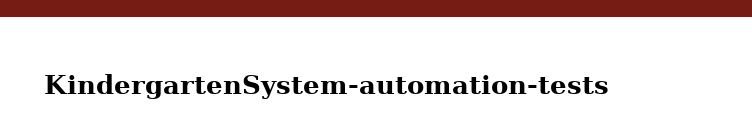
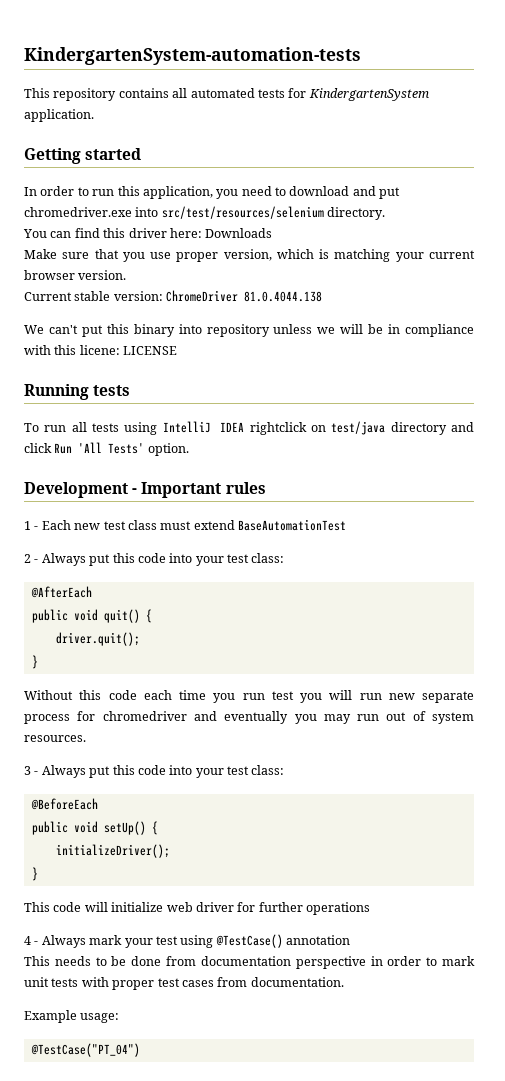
+ This repository contains all automated tests for KindergartenSystem application.
+ Getting started
+ In order to run this application, you need to download and put chromedriver.exe into src/test/resources/selenium directory.
+ You can find this driver here: Downloads
+ Make sure that you use proper version, which is matching your current browser version.
+ Current stable version: ChromeDriver 81.0.4044.138
+ We can't put this binary into repository unless we will be in compliance with this licene: LICENSE
+ Running tests
+ To run all tests using IntelliJ IDEA rightclick on test/java directory and click Run 'All Tests' option.
+ Development - Important rules
+ 1 - Each new test class must extend BaseAutomationTest
+ 2 - Always put this code into your test class:
+ @AfterEach
+ public void quit() {
+ driver.quit();
+ }
+ Without this code each time you run test you will run new separate process for chromedriver and eventually you may run out of system resources.
+ 3 - Always put this code into your test class:
+ @BeforeEach
+ public void setUp() {
+ initializeDriver();
+ }
+ This code will initialize web driver for further operations
+ 4 - Always mark your test using @TestCase() annotation
+ This needs to be done from documentation perspective in order to mark unit tests with proper test cases from documentation.
+ Example usage:
+ @TestCase("PT_04")

